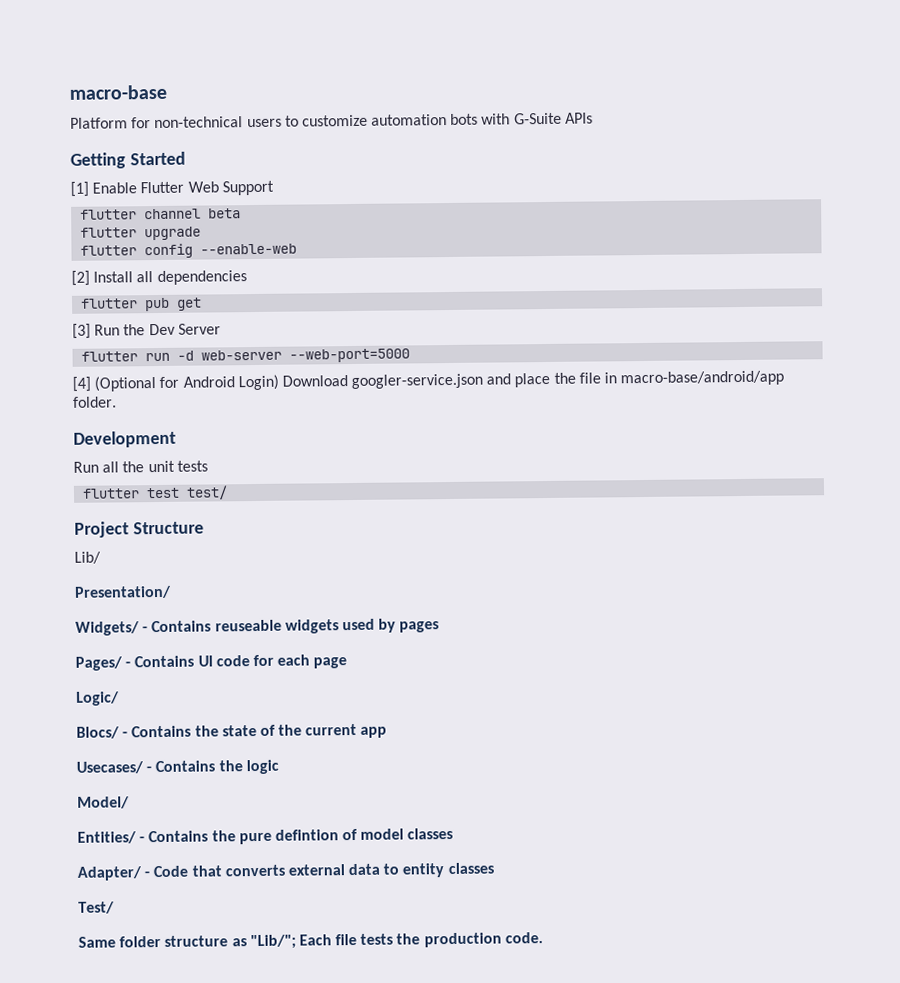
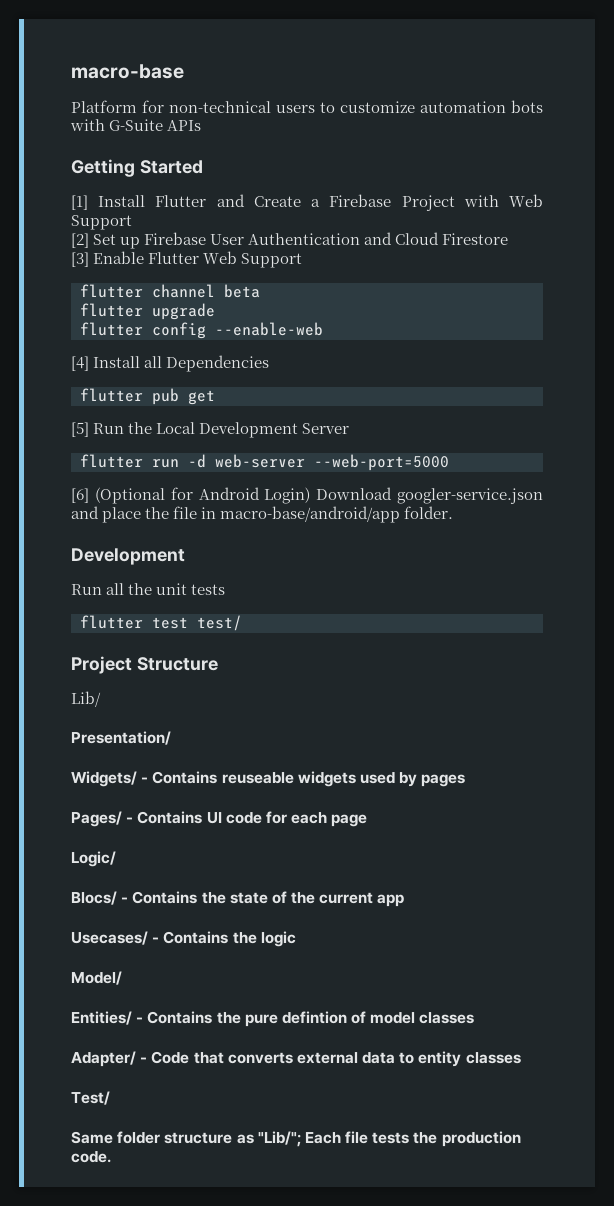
- [1] Enable Flutter Web Support
+ [1] Install Flutter and Create a Firebase Project with Web Support
+ [2] Set up Firebase User Authentication and Cloud Firestore
+ [3] Enable Flutter Web Support
- [2] Install all dependencies
+ [4] Install all Dependencies
- [3] Run the Dev Server
+ [5] Run the Local Development Server
- [4] (Optional for Android Login) Download googler-service.json and place the file in macro-base/android/app folder.
+ [6] (Optional for Android Login) Download googler-service.json and place the file in macro-base/android/app folder.

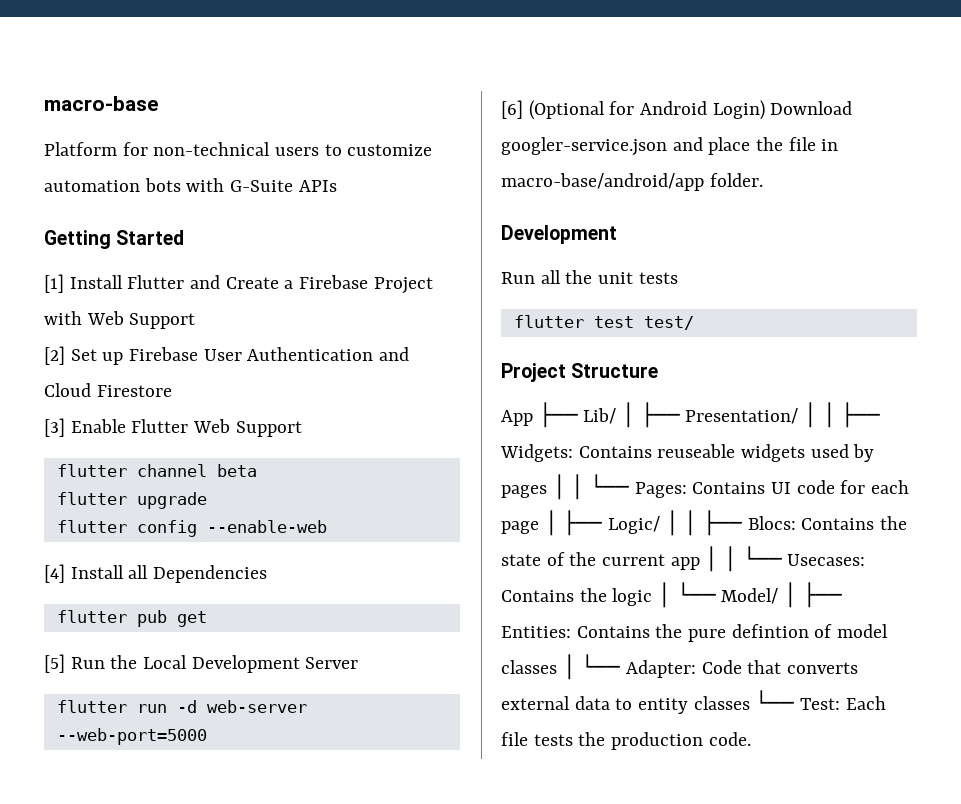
- Lib/
- Presentation/
- Widgets/ - Contains reuseable widgets used by pages
- Pages/ - Contains UI code for each page
- Logic/
- Blocs/ - Contains the state of the current app
- Usecases/ - Contains the logic
- Model/
- Entities/ - Contains the pure defintion of model classes
- Adapter/ - Code that converts external data to entity classes
- Test/
- Same folder structure as "Lib/"; Each file tests the production code.
+ App ├── Lib/ │ ├── Presentation/ │ │ ├── Widgets: Contains reuseable widgets used by pages │ │ └── Pages: Contains UI code for each page │ ├── Logic/ │ │ ├── Blocs: Contains the state of the current app │ │ └── Usecases: Contains the logic │ └── Model/ │ ├── Entities: Contains the pure defintion of model classes │ └── Adapter: Code that converts external data to entity classes └── Test: Each file tests the production code.

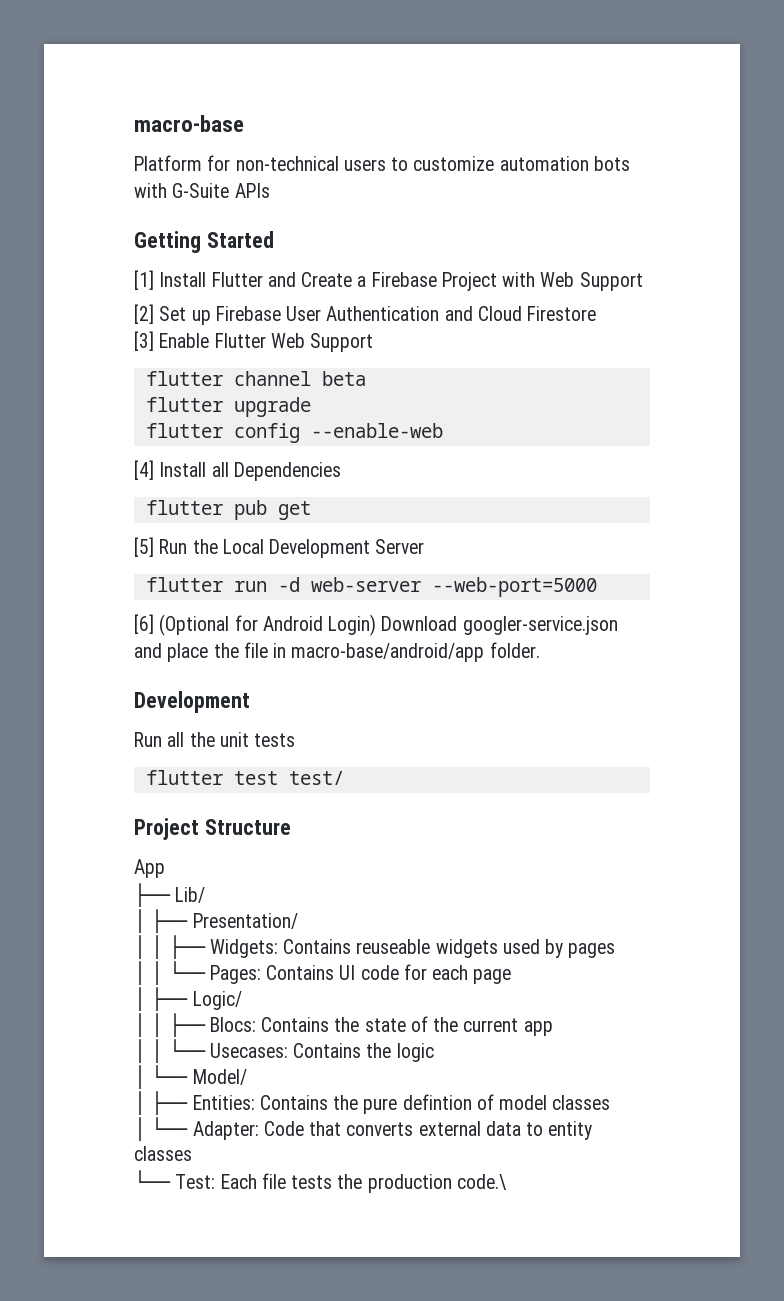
- App ├── Lib/ │ ├── Presentation/ │ │ ├── Widgets:
+ App
+ ├── Lib/
+ │ ├── Presentation/
+ │ │ ├── Widgets:
- Contains reuseable widgets used by pages │ │ └── Pages:
+ Contains reuseable widgets used by pages
+ │ │ └── Pages:
- Contains UI code for each page │ ├── Logic/ │ │ ├── Blocs:
+ Contains UI code for each page
+ │ ├── Logic/
+ │ │ ├── Blocs:
- Contains the state of the current app │ │ └── Usecases:
+ Contains the state of the current app
+ │ │ └── Usecases:
- Contains the logic │ └── Model/ │ ├── Entities:
+ Contains the logic
+ │ └── Model/
+ │ ├── Entities:
- Contains the pure defintion of model classes │ └── Adapter:
+ Contains the pure defintion of model classes
+ │ └── Adapter:
- Code that converts external data to entity classes └── Test:
+ Code that converts external data to entity classes
+ └── Test:
- Each file tests the production code.
+ Each file tests the production code.\

